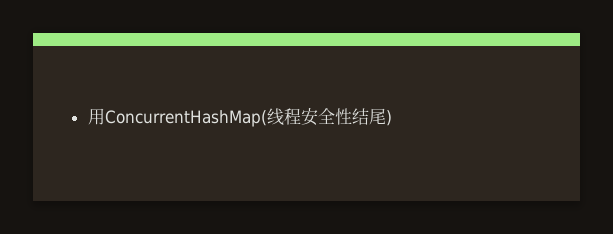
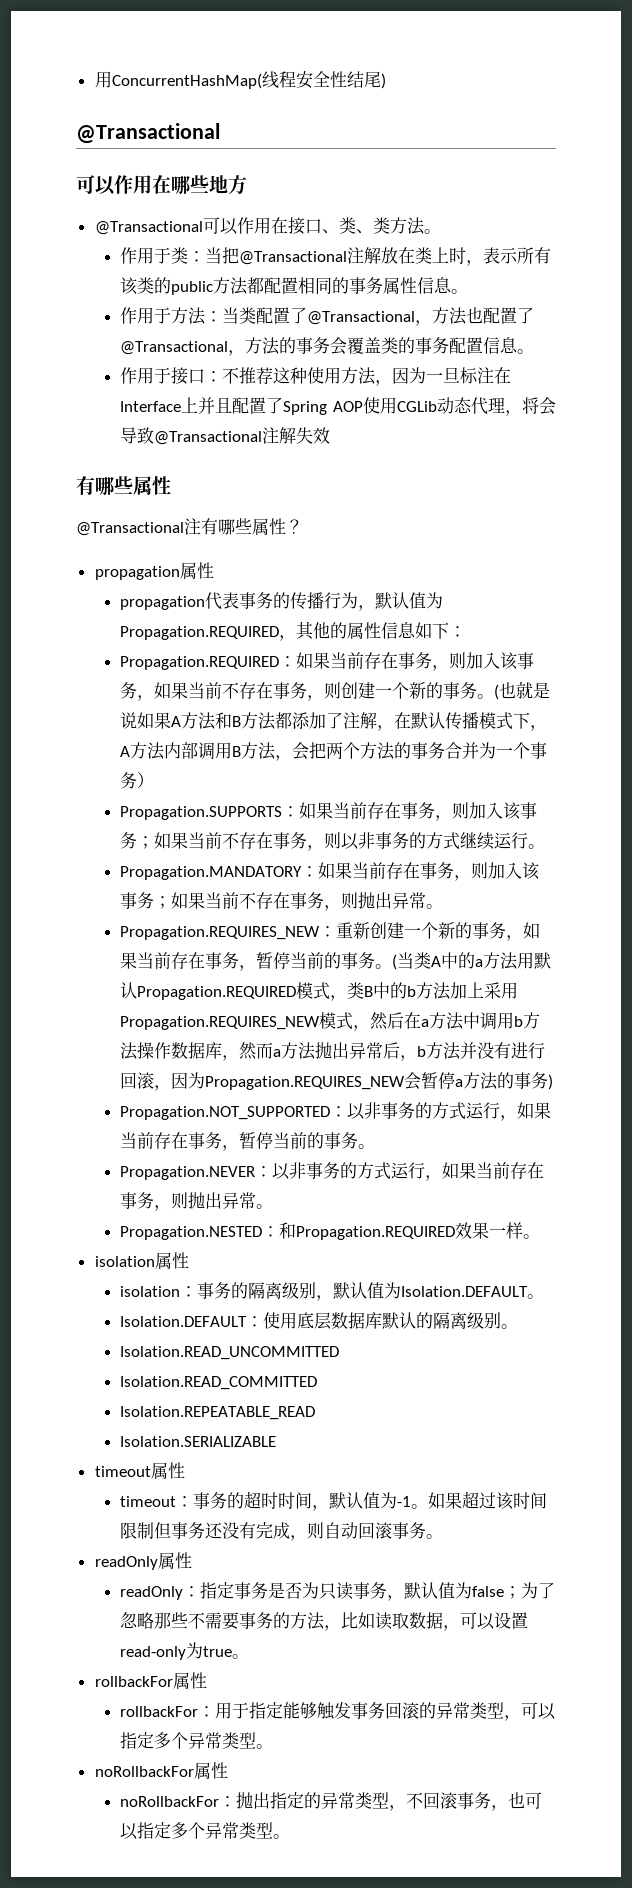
  用ConcurrentHashMap(线程安全性结尾)
+ @Transactional
+ 可以作用在哪些地方
+ @Transactional可以作用在接口、类、类方法。
+ 作用于类：当把@Transactional注解放在类上时，表示所有该类的public方法都配置相同的事务属性信息。
+ 作用于方法：当类配置了@Transactional，方法也配置了@Transactional，方法的事务会覆盖类的事务配置信息。
+ 作用于接口：不推荐这种使用方法，因为一旦标注在Interface上并且配置了Spring AOP使用CGLib动态代理，将会导致@Transactional注解失效
+ 有哪些属性
+ @Transactional注有哪些属性？
+ propagation属性
+ propagation代表事务的传播行为，默认值为Propagation.REQUIRED，其他的属性信息如下：
+ Propagation.REQUIRED：如果当前存在事务，则加入该事务，如果当前不存在事务，则创建一个新的事务。(也就是说如果A方法和B方法都添加了注解，在默认传播模式下，A方法内部调用B方法，会把两个方法的事务合并为一个事务）
+ Propagation.SUPPORTS：如果当前存在事务，则加入该事务；如果当前不存在事务，则以非事务的方式继续运行。
+ Propagation.MANDATORY：如果当前存在事务，则加入该事务；如果当前不存在事务，则抛出异常。
+ Propagation.REQUIRES_NEW：重新创建一个新的事务，如果当前存在事务，暂停当前的事务。(当类A中的a方法用默认Propagation.REQUIRED模式，类B中的b方法加上采用Propagation.REQUIRES_NEW模式，然后在a方法中调用b方法操作数据库，然而a方法抛出异常后，b方法并没有进行回滚，因为Propagation.REQUIRES_NEW会暂停a方法的事务)
+ Propagation.NOT_SUPPORTED：以非事务的方式运行，如果当前存在事务，暂停当前的事务。
+ Propagation.NEVER：以非事务的方式运行，如果当前存在事务，则抛出异常。
+ Propagation.NESTED：和Propagation.REQUIRED效果一样。
+ isolation属性
+ isolation：事务的隔离级别，默认值为Isolation.DEFAULT。
+ Isolation.DEFAULT：使用底层数据库默认的隔离级别。
+ Isolation.READ_UNCOMMITTED
+ Isolation.READ_COMMITTED
+ Isolation.REPEATABLE_READ
+ Isolation.SERIALIZABLE
+ timeout属性
+ timeout：事务的超时时间，默认值为-1。如果超过该时间限制但事务还没有完成，则自动回滚事务。
+ readOnly属性
+ readOnly：指定事务是否为只读事务，默认值为false；为了忽略那些不需要事务的方法，比如读取数据，可以设置read-only为true。
+ rollbackFor属性
+ rollbackFor：用于指定能够触发事务回滚的异常类型，可以指定多个异常类型。
+ noRollbackFor属性
+ noRollbackFor：抛出指定的异常类型，不回滚事务，也可以指定多个异常类型。

